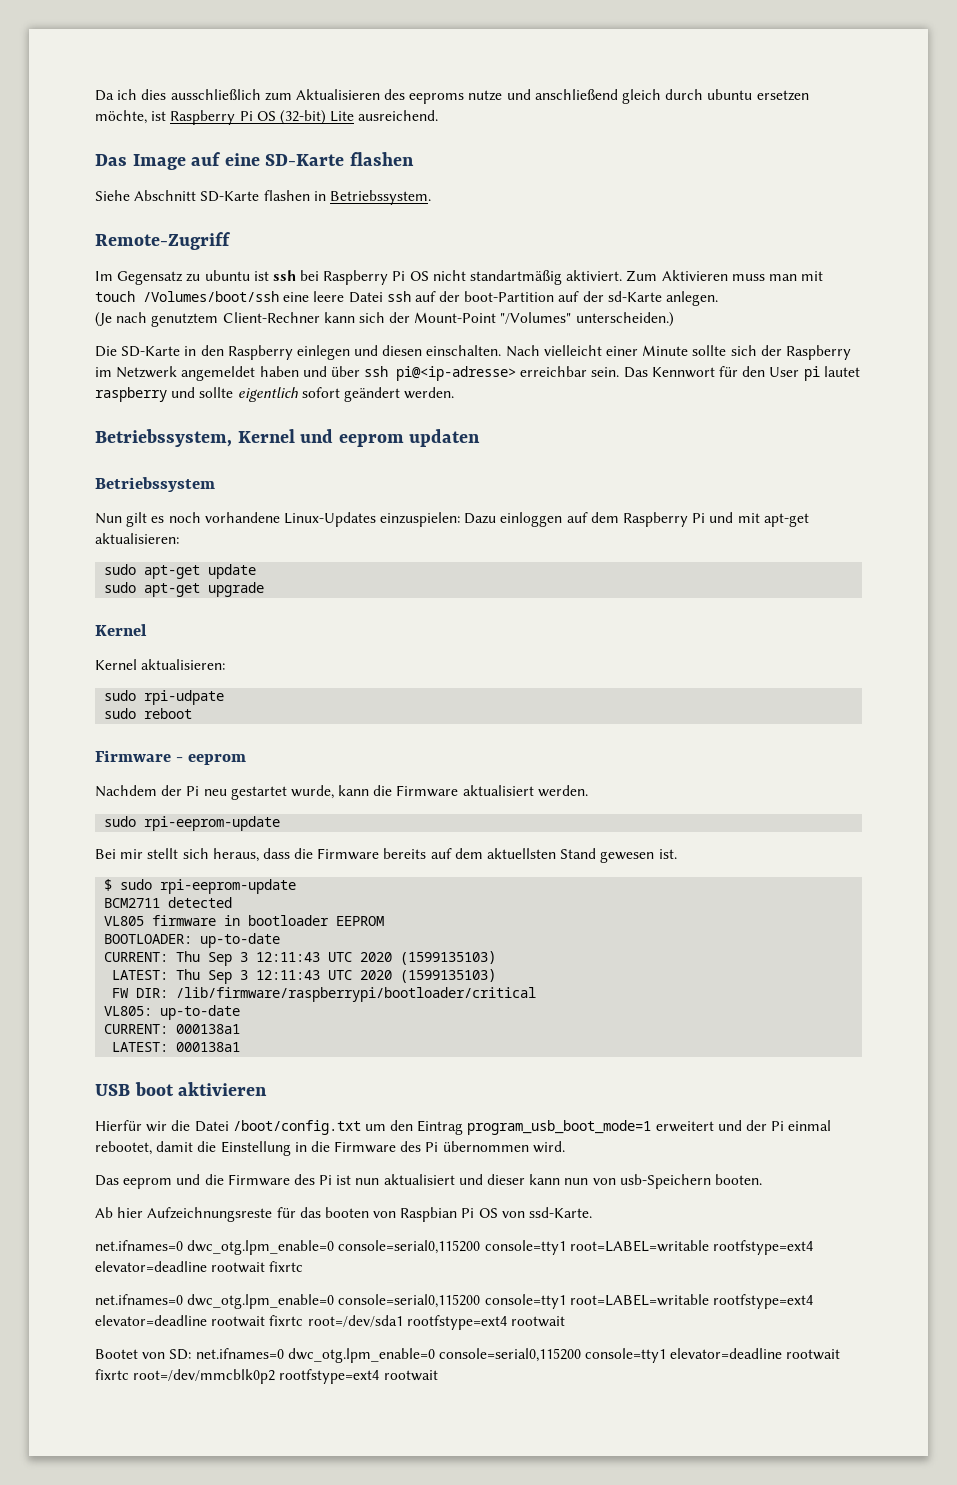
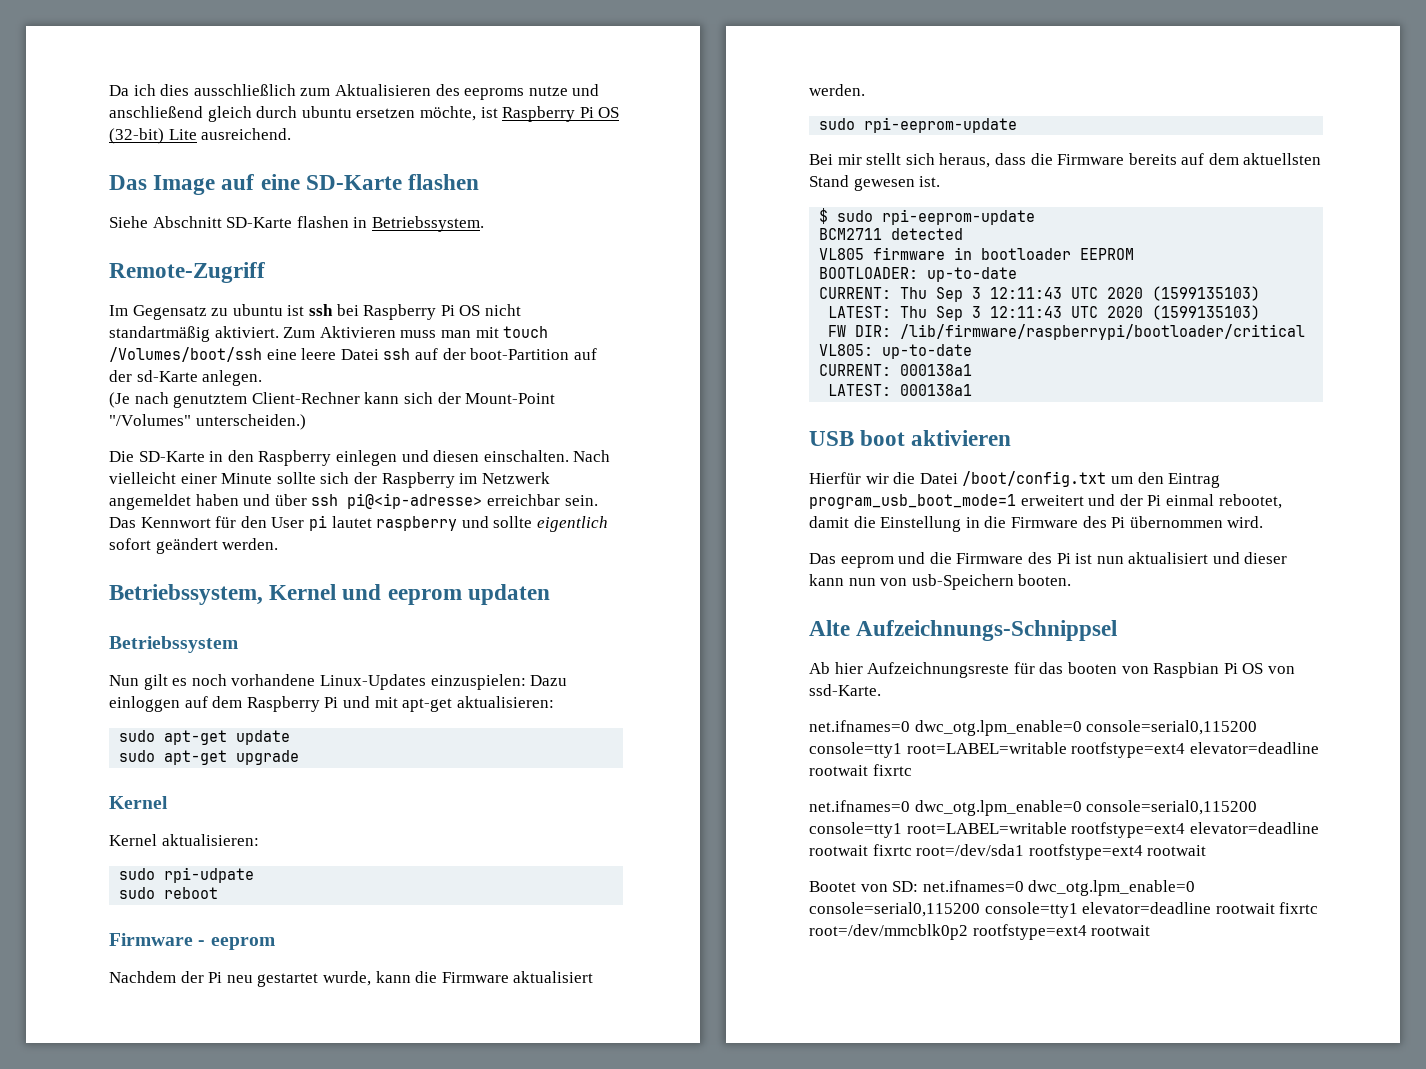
+ Alte Aufzeichnungs-Schnippsel

